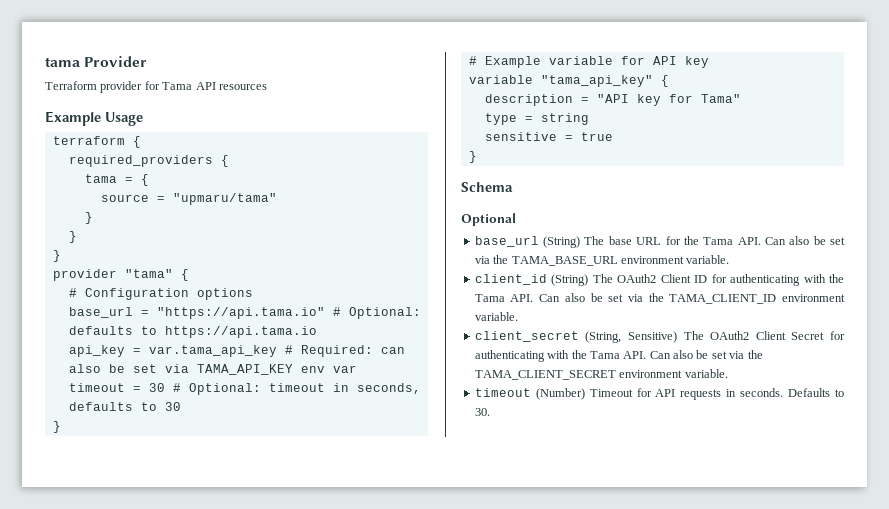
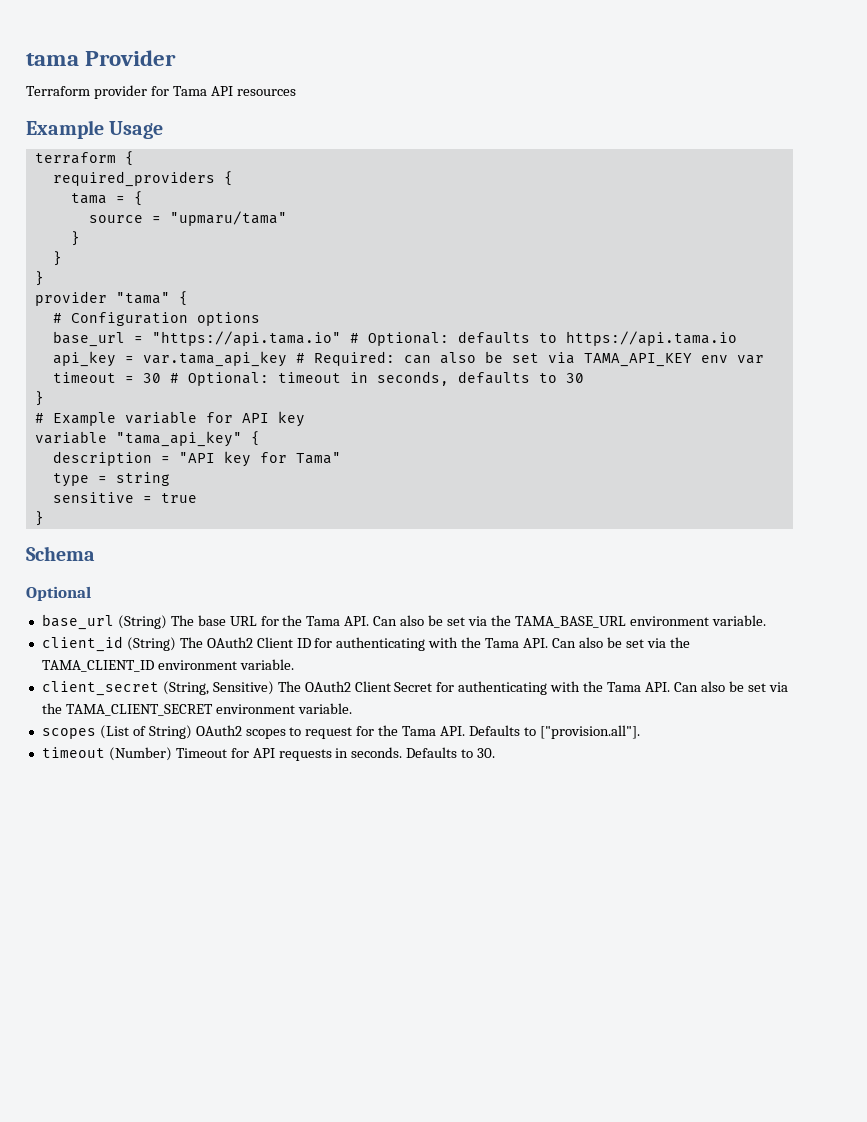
+ scopes (List of String) OAuth2 scopes to request for the Tama API. Defaults to ["provision.all"].

